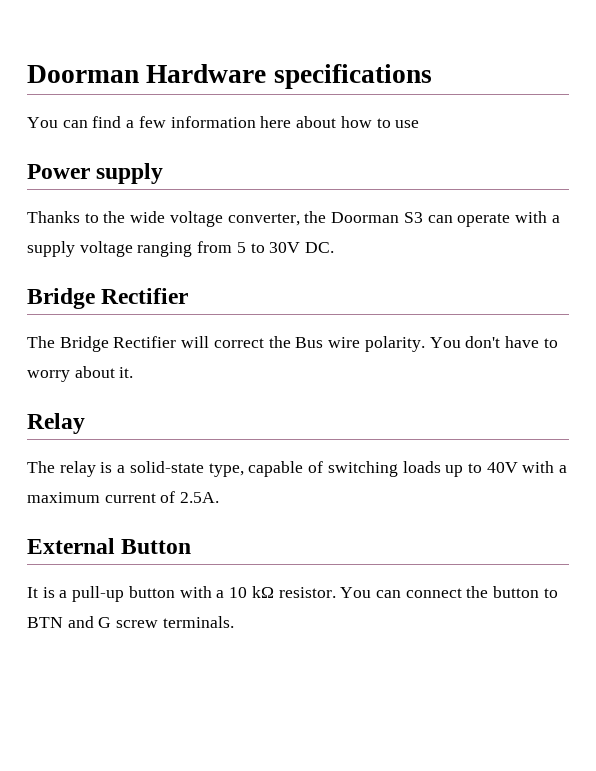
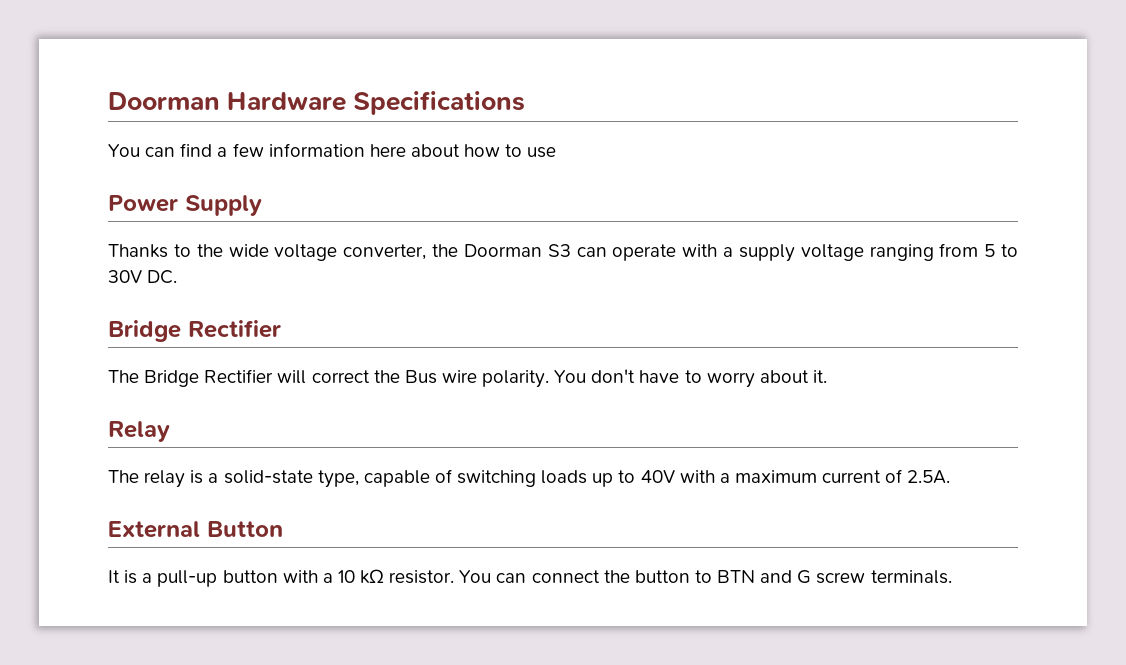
- Doorman Hardware specifications
+ Doorman Hardware Specifications
- Power supply
+ Power Supply

